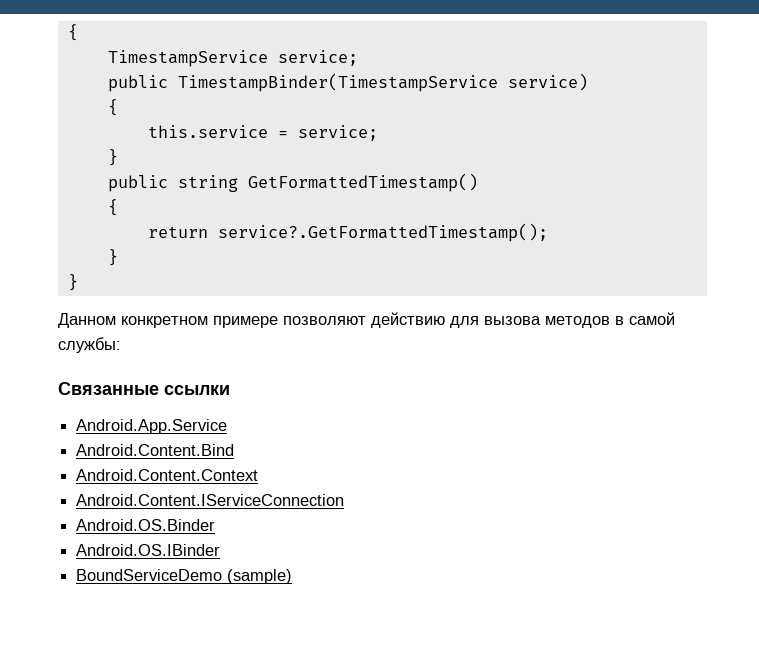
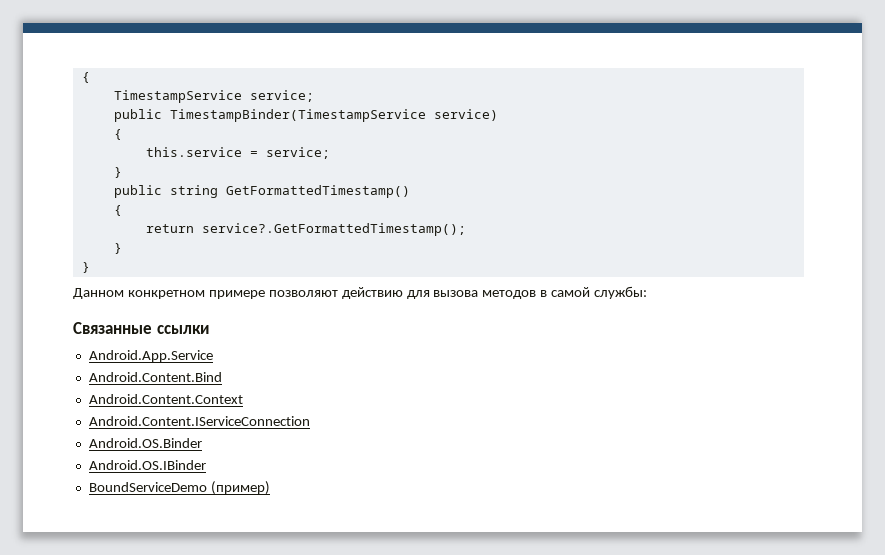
- BoundServiceDemo (sample)
+ BoundServiceDemo (пример)

